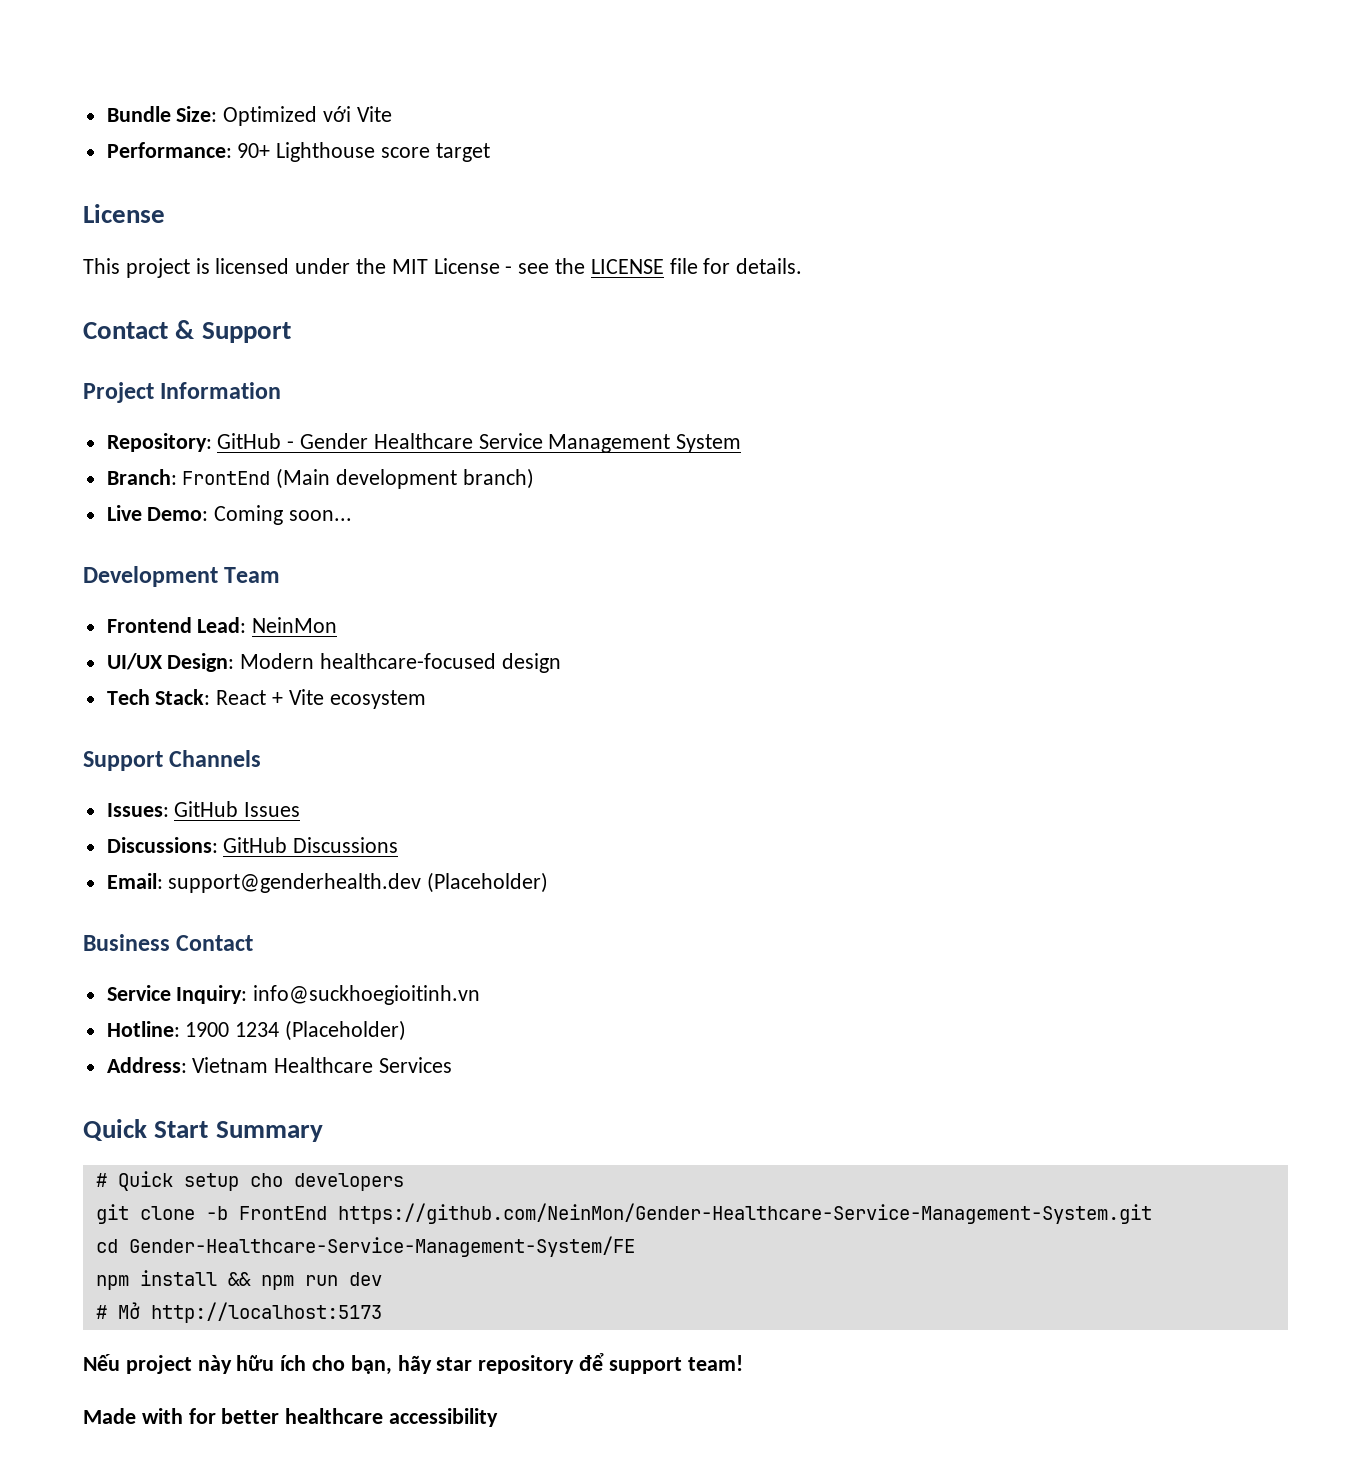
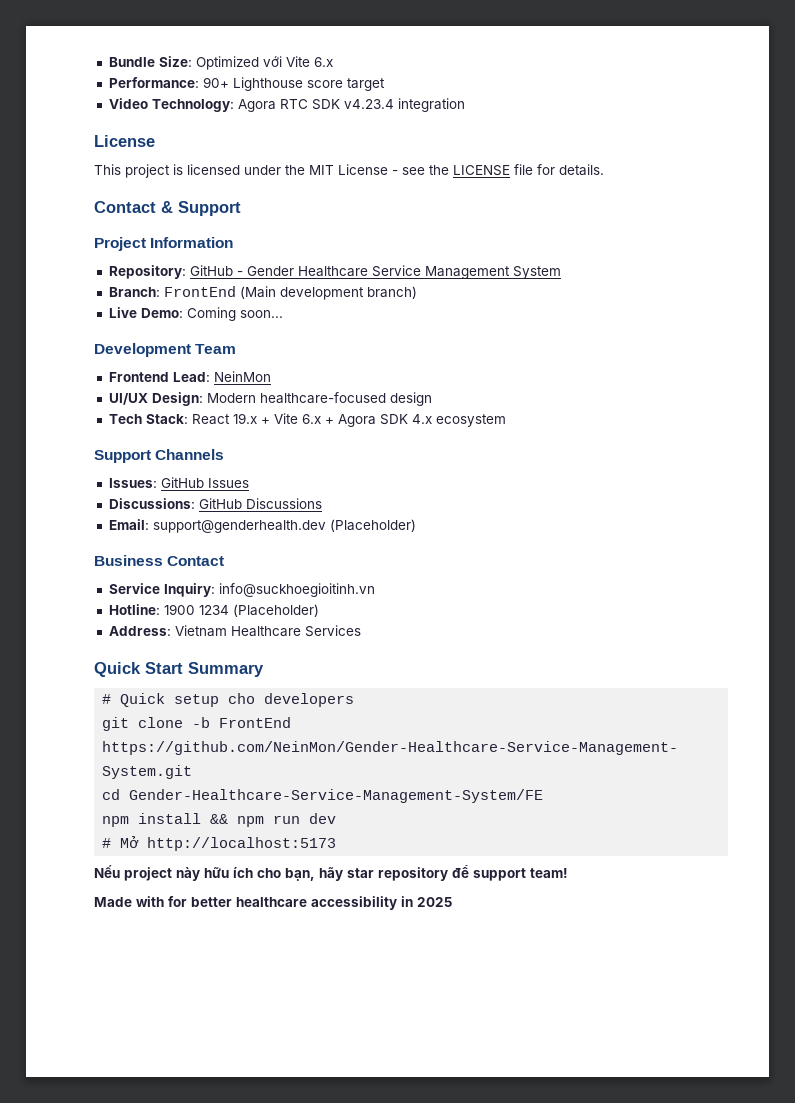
- Bundle Size: Optimized với Vite
+ Bundle Size: Optimized với Vite 6.x
+ Video Technology: Agora RTC SDK v4.23.4 integration
- Tech Stack: React + Vite ecosystem
+ Tech Stack: React 19.x + Vite 6.x + Agora SDK 4.x ecosystem
- Made with for better healthcare accessibility
+ Made with for better healthcare accessibility in 2025

